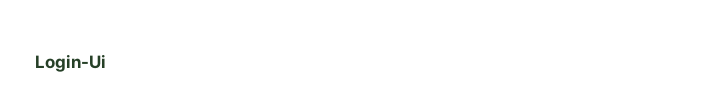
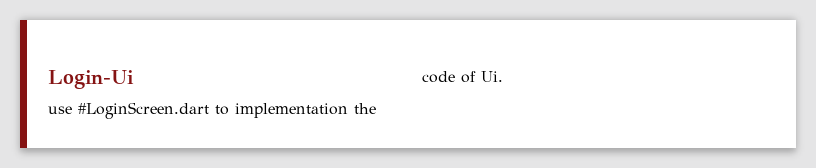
+ use #LoginScreen.dart to implementation the code of Ui.

